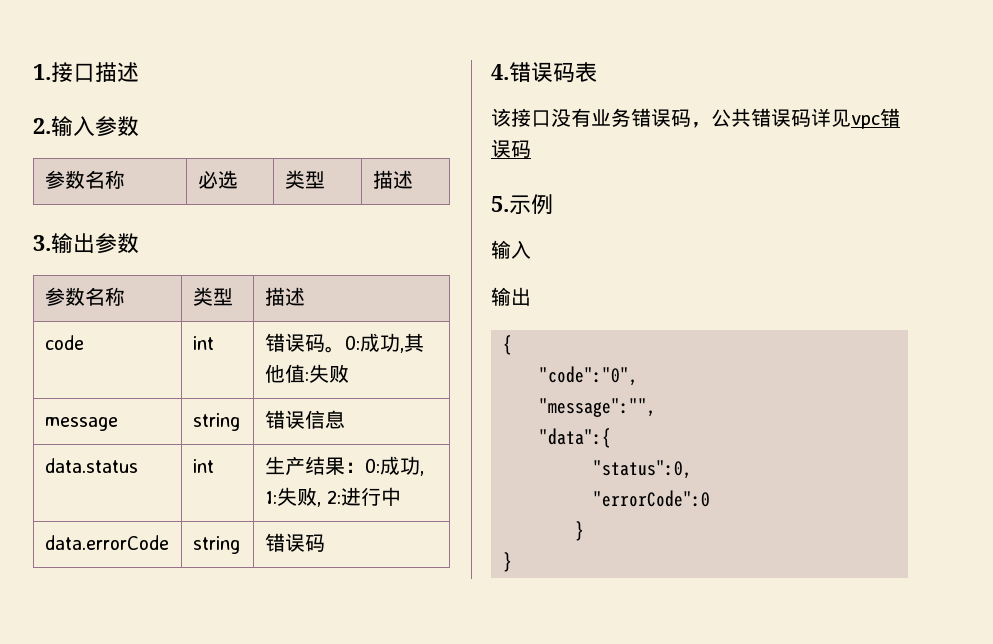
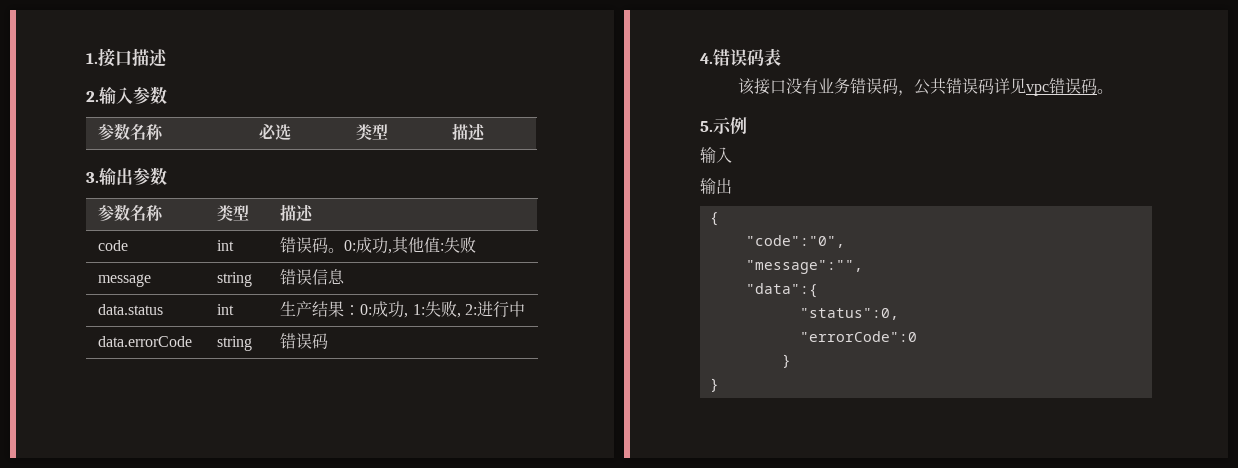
- 该接口没有业务错误码，公共错误码详见vpc错误码
+ 该接口没有业务错误码，公共错误码详见vpc错误码。

